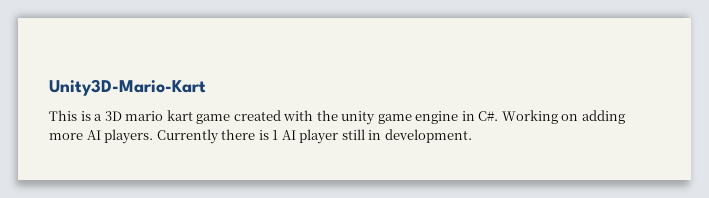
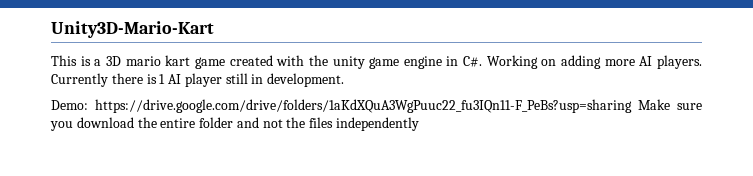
+ Demo: https://drive.google.com/drive/folders/1aKdXQuA3WgPuuc22_fu3IQn11-F_PeBs?usp=sharing Make sure you download the entire folder and not the files independently

